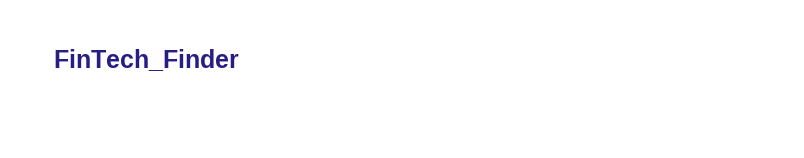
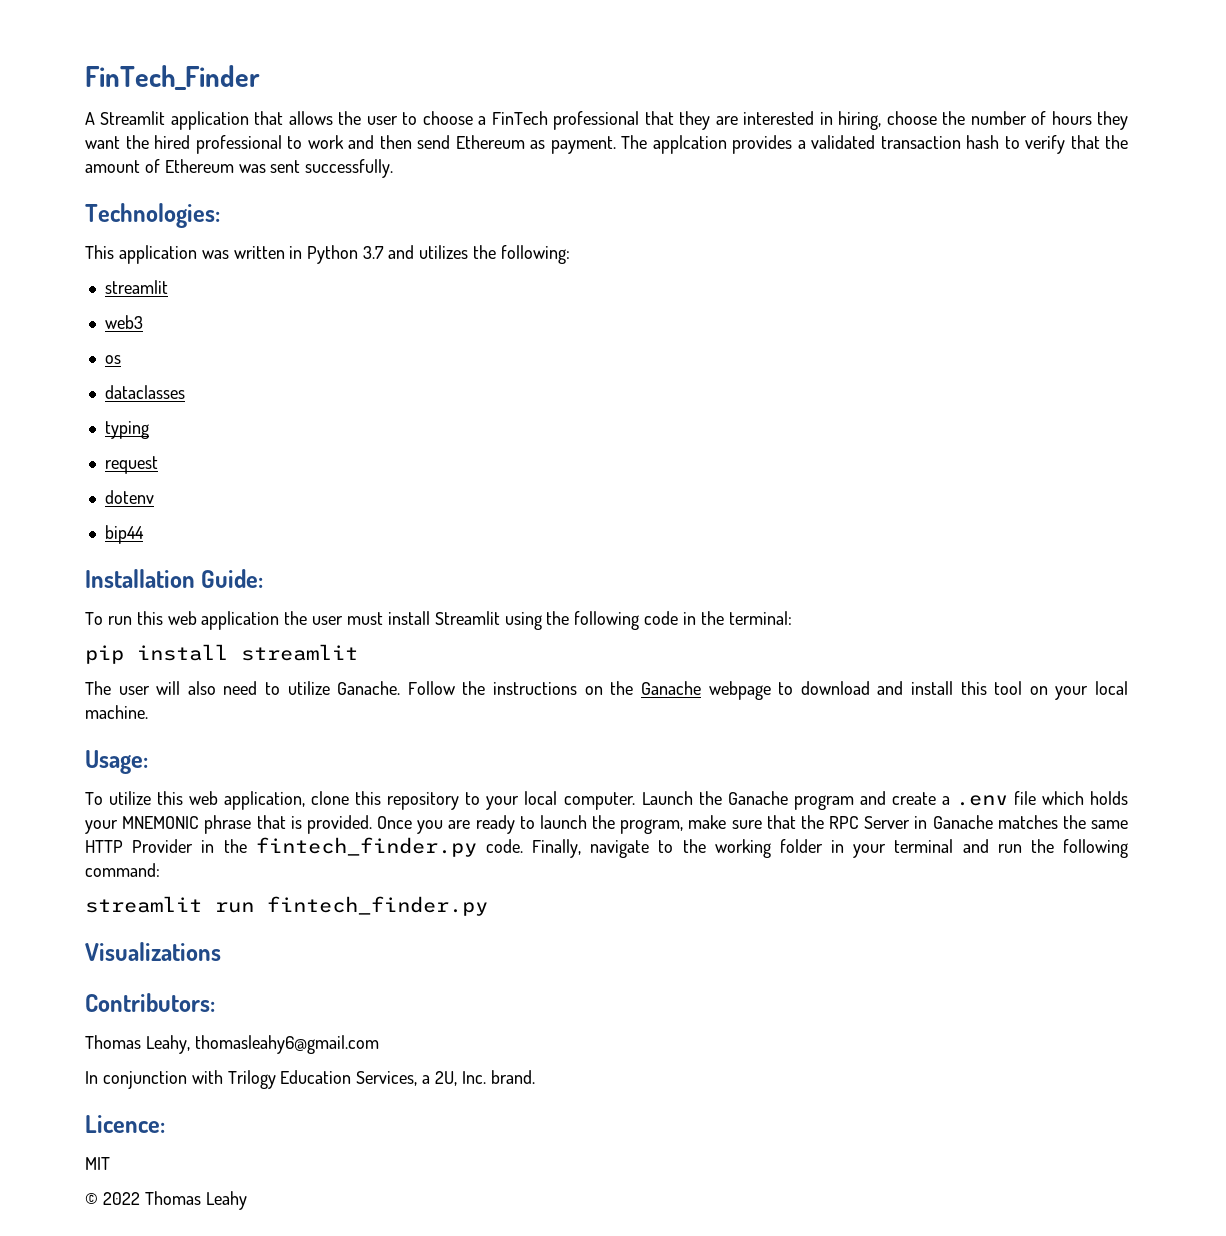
+ A Streamlit application that allows the user to choose a FinTech professional that they are interested in hiring, choose the number of hours they want the hired professional to work and then send Ethereum as payment. The applcation provides a validated transaction hash to verify that the amount of Ethereum was sent successfully.
+ Technologies:
+ This application was written in Python 3.7 and utilizes the following:
+ streamlit
+ web3
+ os
+ dataclasses
+ typing
+ request
+ dotenv
+ bip44
+ Installation Guide:
+ To run this web application the user must install Streamlit using the following code in the terminal:
+ pip install streamlit
+ The user will also need to utilize Ganache. Follow the instructions on the Ganache webpage to download and install this tool on your local machine.
+ Usage:
+ To utilize this web application, clone this repository to your local computer. Launch the Ganache program and create a .env file which holds your MNEMONIC phrase that is provided. Once you are ready to launch the program, make sure that the RPC Server in Ganache matches the same HTTP Provider in the fintech_finder.py code. Finally, navigate to the working folder in your terminal and run the following command:
+ streamlit run fintech_finder.py
+ Visualizations
+ Contributors:
+ Thomas Leahy, thomasleahy6@gmail.com
+ In conjunction with Trilogy Education Services, a 2U, Inc. brand.
+ Licence:
+ MIT
+ © 2022 Thomas Leahy

